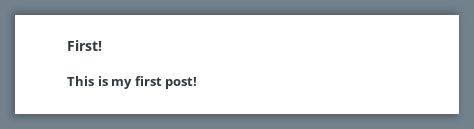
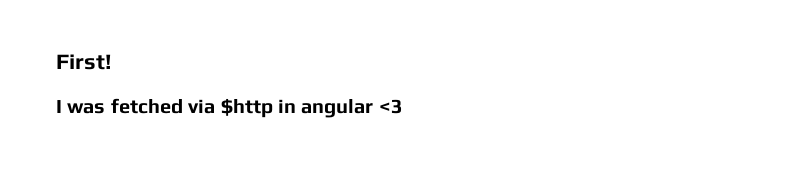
- This is my first post!
+ I was fetched via $http in angular <3

